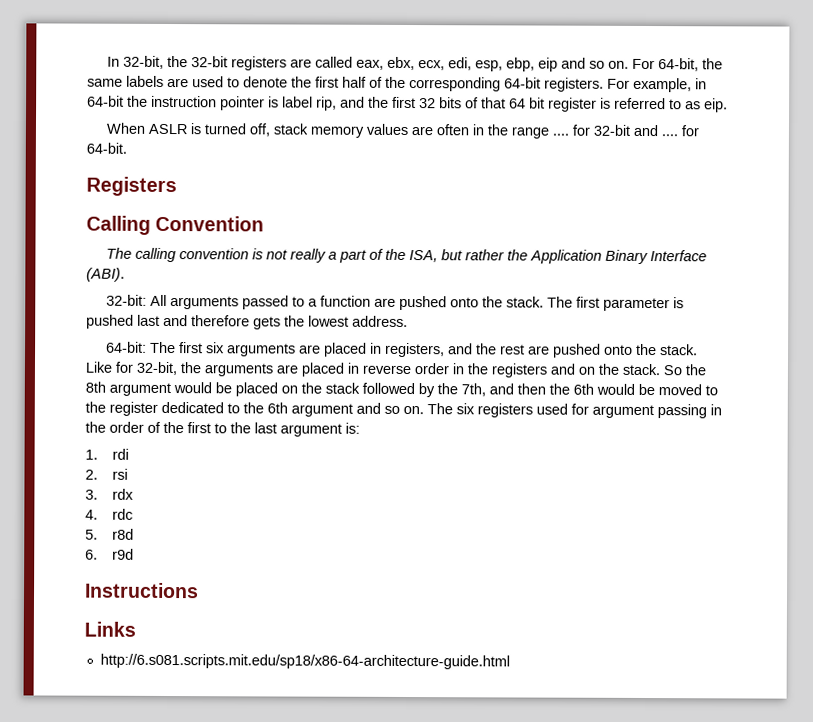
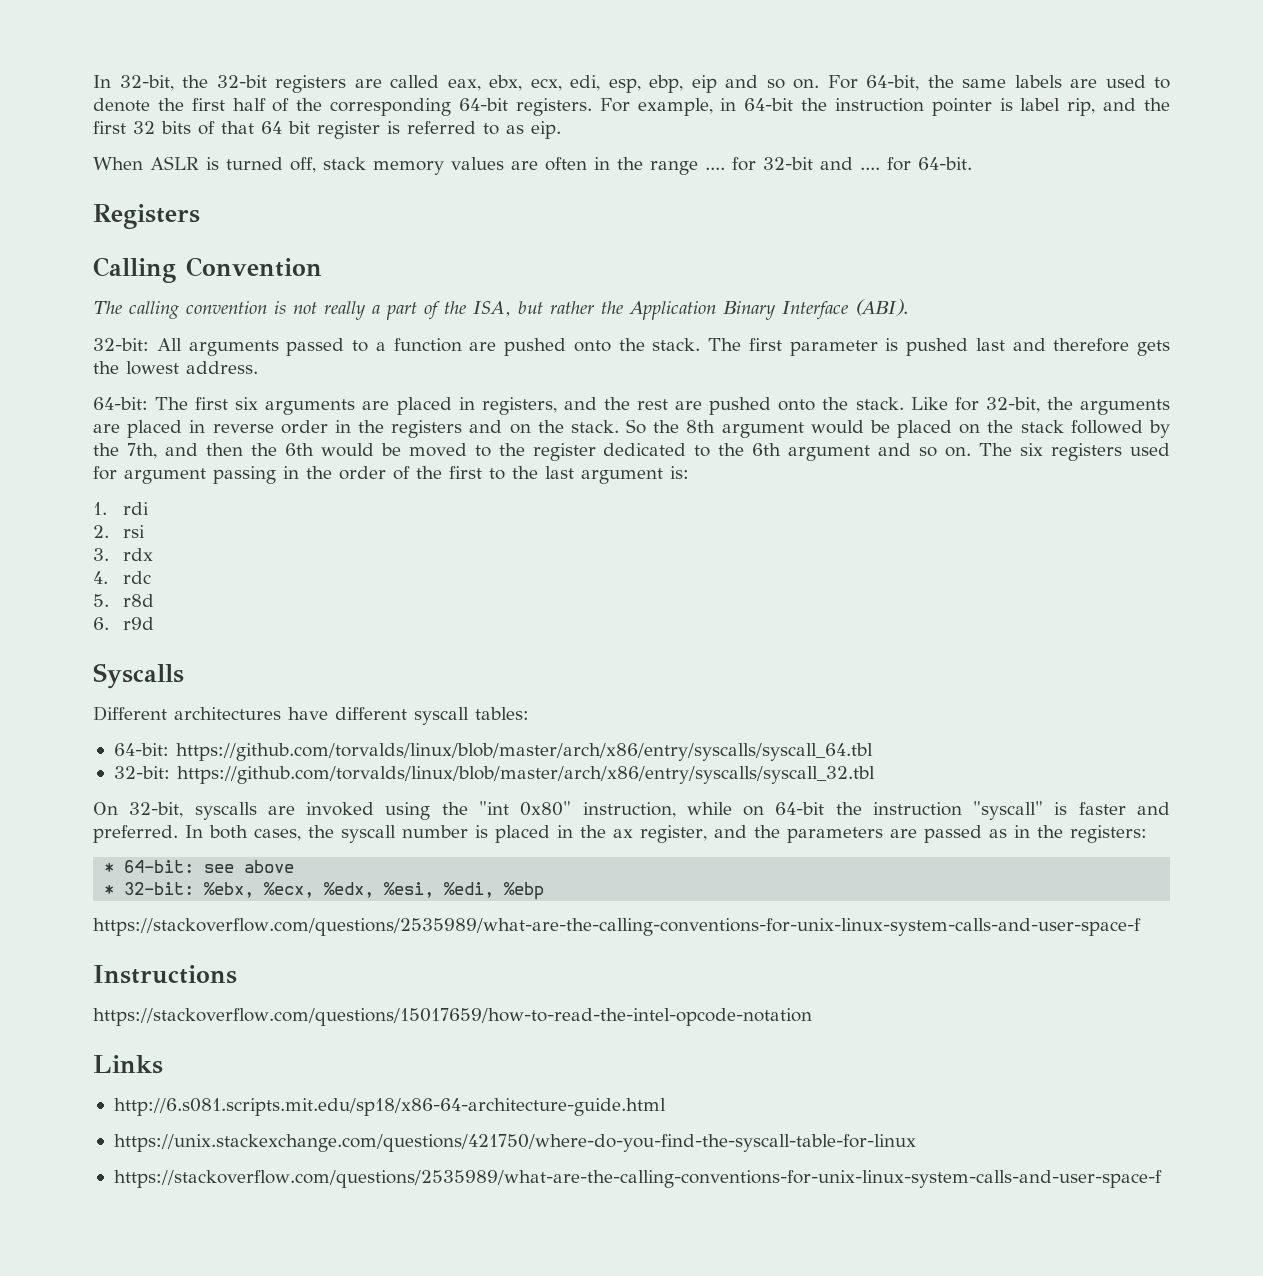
+ Syscalls
+ Different architectures have different syscall tables:
+ 64-bit: https://github.com/torvalds/linux/blob/master/arch/x86/entry/syscalls/syscall_64.tbl
+ 32-bit: https://github.com/torvalds/linux/blob/master/arch/x86/entry/syscalls/syscall_32.tbl
+ On 32-bit, syscalls are invoked using the "int 0x80" instruction, while on 64-bit the instruction "syscall" is faster and preferred. In both cases, the syscall number is placed in the ax register, and the parameters are passed as in the registers:
+ * 64-bit: see above
+ * 32-bit: %ebx, %ecx, %edx, %esi, %edi, %ebp
+ https://stackoverflow.com/questions/2535989/what-are-the-calling-conventions-for-unix-linux-system-calls-and-user-space-f
+ https://stackoverflow.com/questions/15017659/how-to-read-the-intel-opcode-notation
+ https://unix.stackexchange.com/questions/421750/where-do-you-find-the-syscall-table-for-linux
+ https://stackoverflow.com/questions/2535989/what-are-the-calling-conventions-for-unix-linux-system-calls-and-user-space-f

